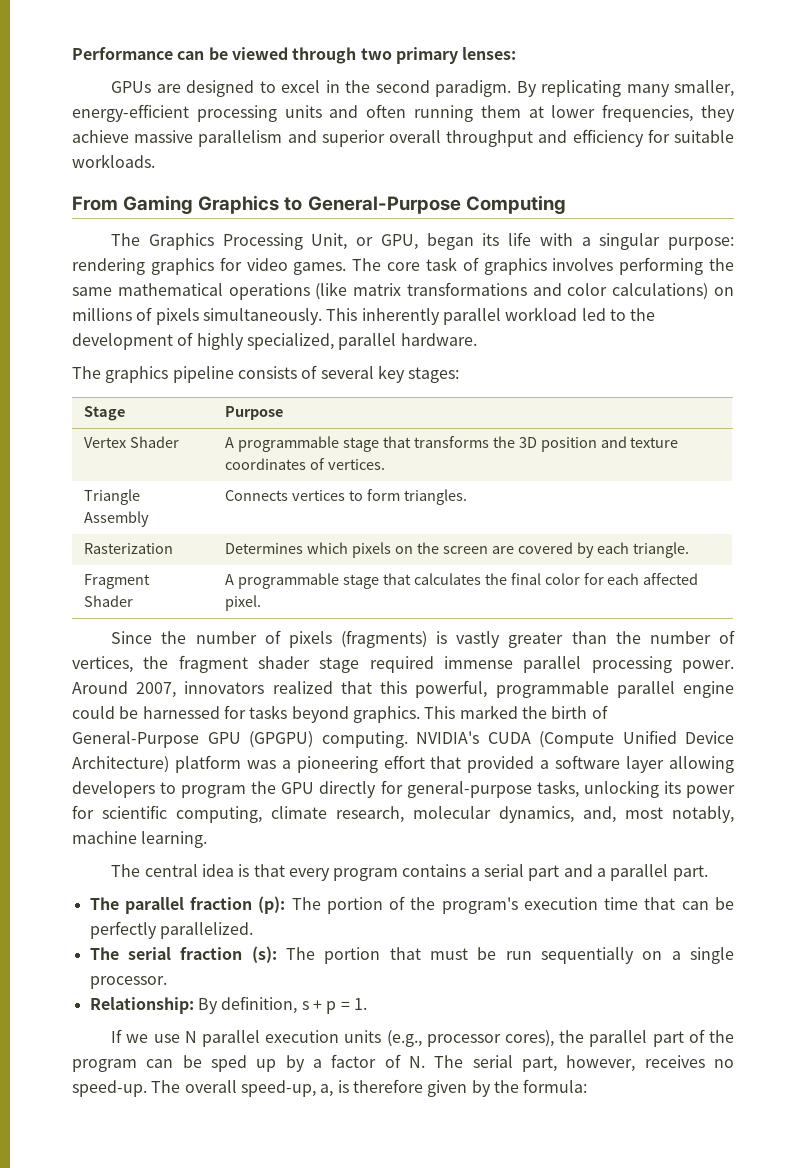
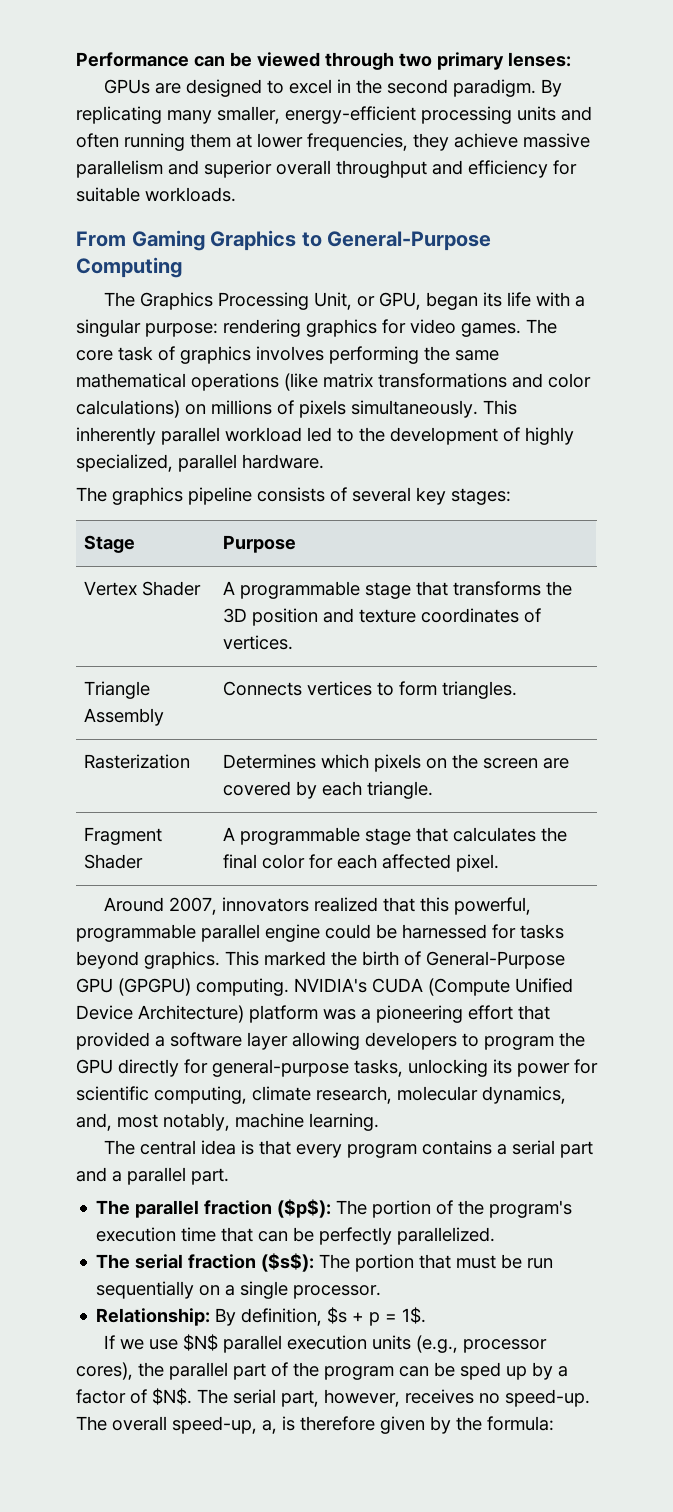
- Since the number of pixels (fragments) is vastly greater than the number of vertices, the fragment shader stage required immense parallel processing power.
- The parallel fraction (p): The portion of the program's execution time that can be perfectly parallelized.
+ The parallel fraction ($p$): The portion of the program's execution time that can be perfectly parallelized.
- The serial fraction (s): The portion that must be run sequentially on a single processor.
+ The serial fraction ($s$): The portion that must be run sequentially on a single processor.
- Relationship: By definition, s + p = 1.
+ Relationship: By definition, $s + p = 1$.
- If we use N parallel execution units (e.g., processor cores), the parallel part of the program can be sped up by a factor of N. The serial part, however, receives no speed-up.
+ If we use $N$ parallel execution units (e.g., processor cores), the parallel part of the program can be sped up by a factor of $N$. The serial part, however, receives no speed-up.

